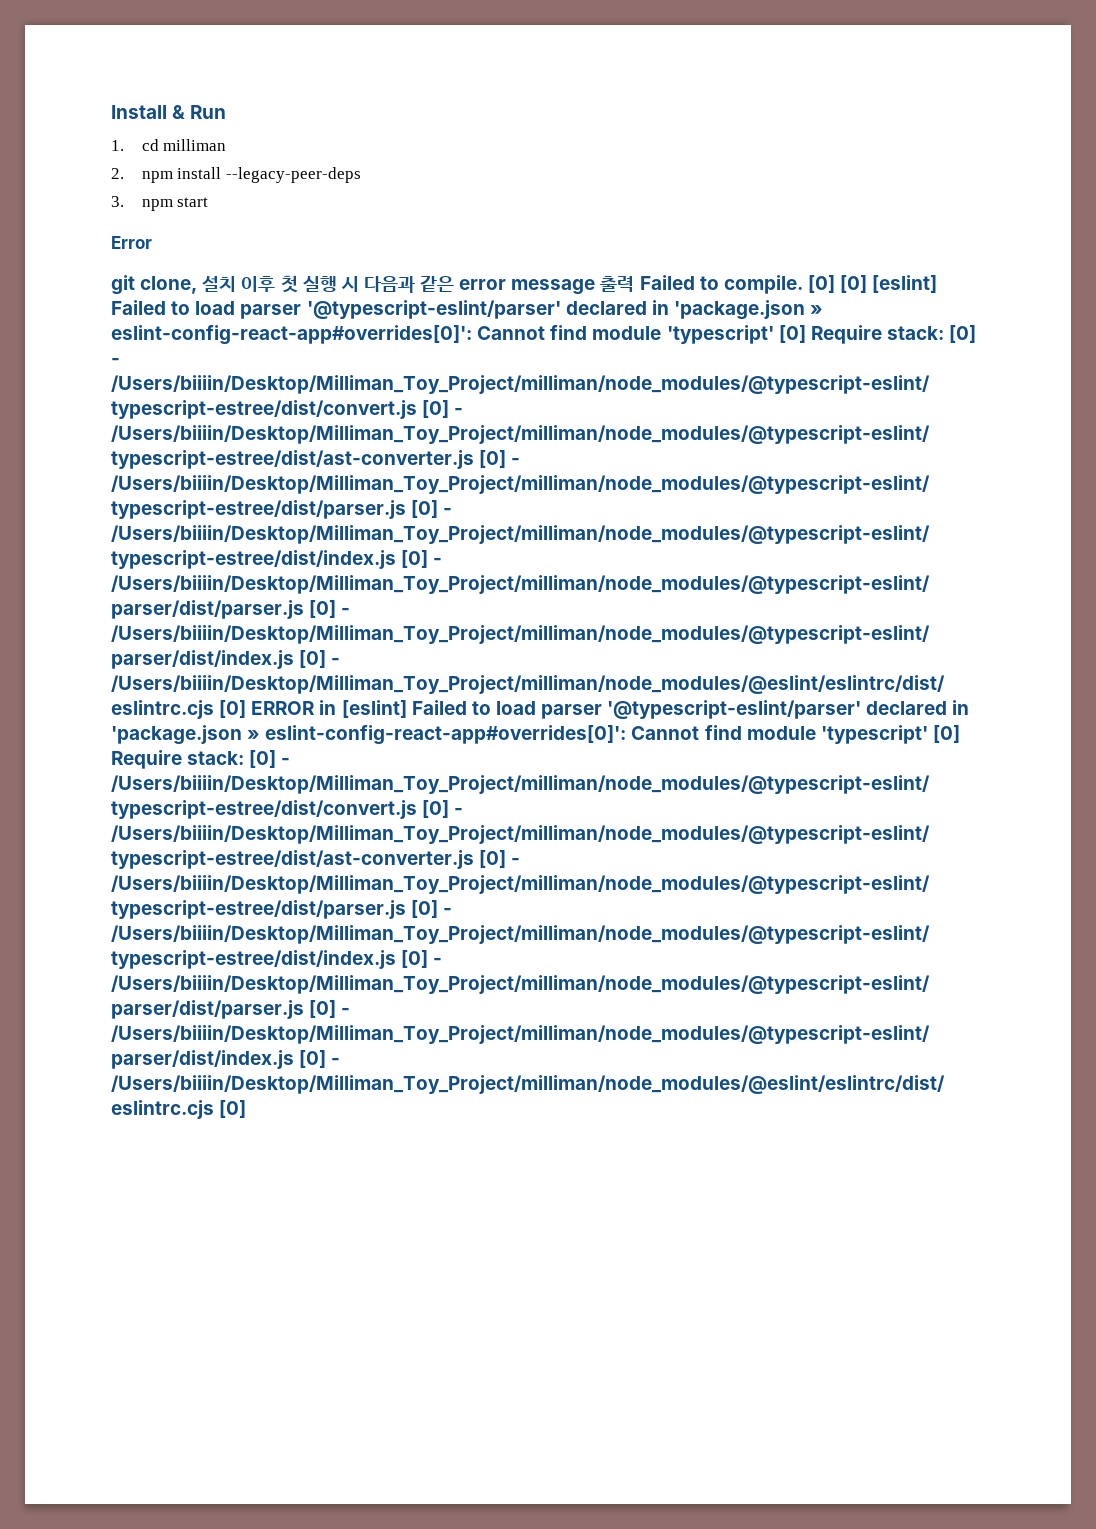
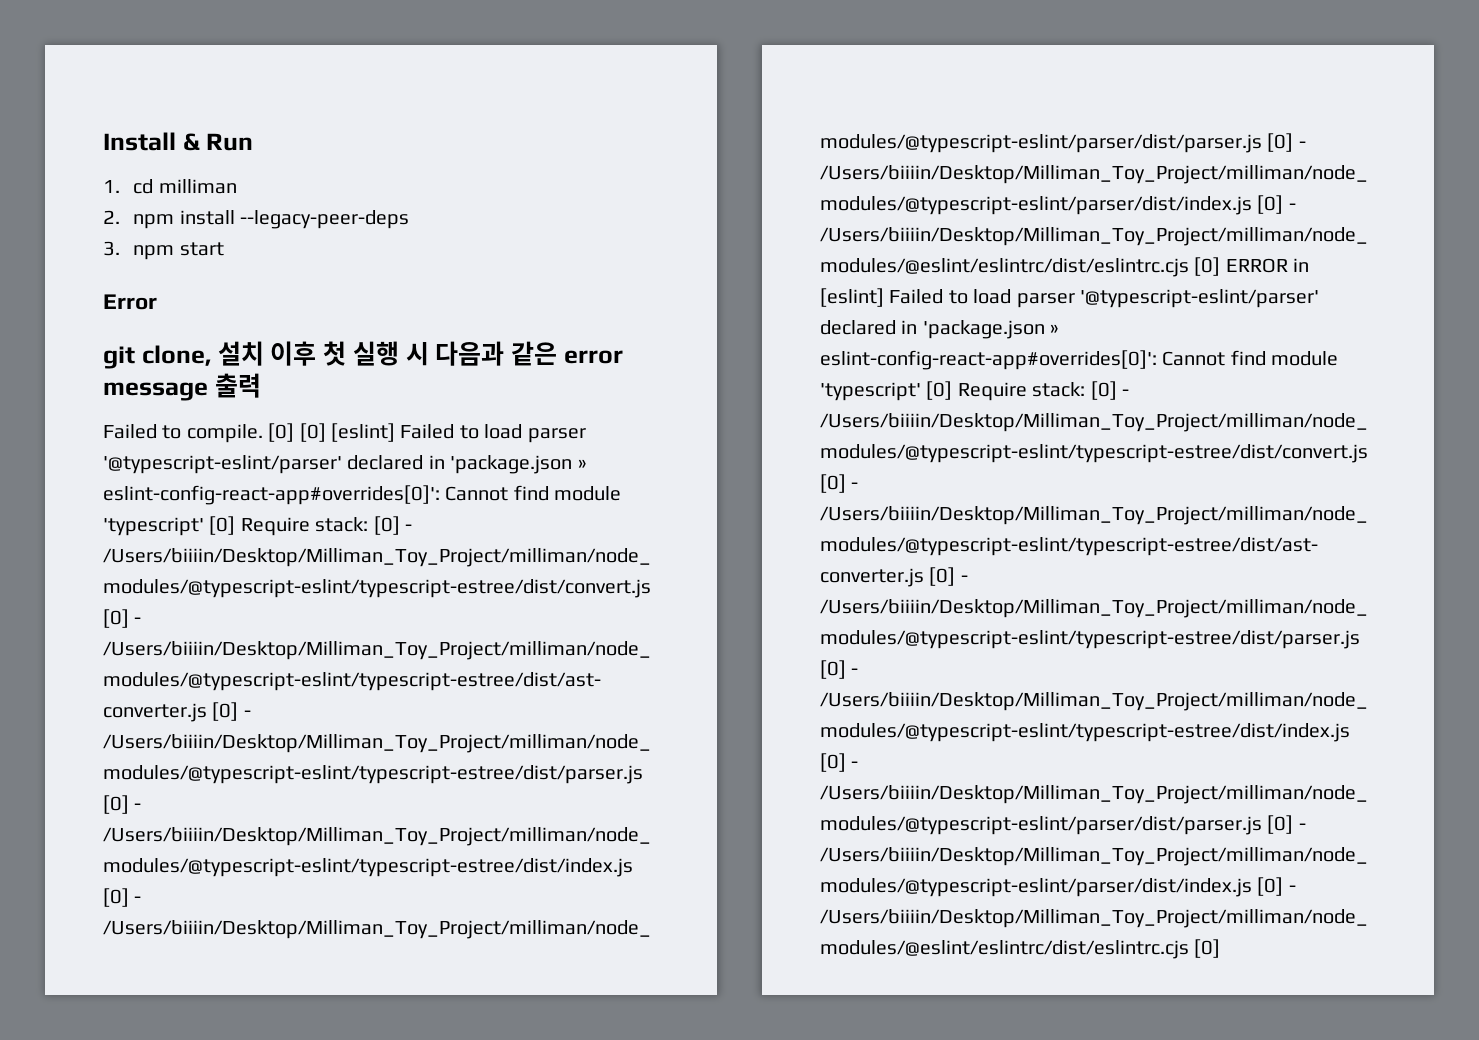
- git clone, 설치 이후 첫 실행 시 다음과 같은 error message 출력 Failed to compile.
+ git clone, 설치 이후 첫 실행 시 다음과 같은 error message 출력
+ Failed to compile.

